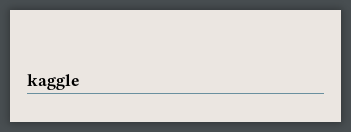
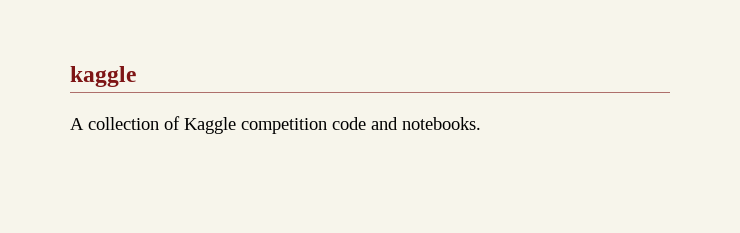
+ A collection of Kaggle competition code and notebooks.

